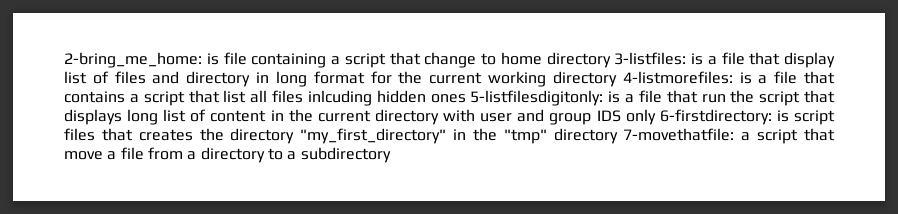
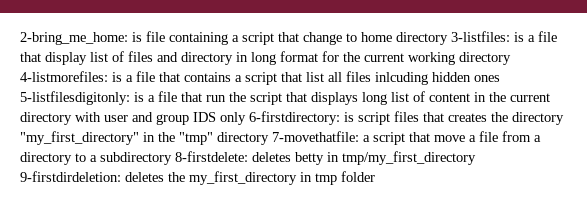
- a script that move a file from a directory to a subdirectory
+ a script that move a file from a directory to a subdirectory 8-firstdelete: deletes betty in tmp/my_first_directory 9-firstdirdeletion: deletes the my_first_directory in tmp folder

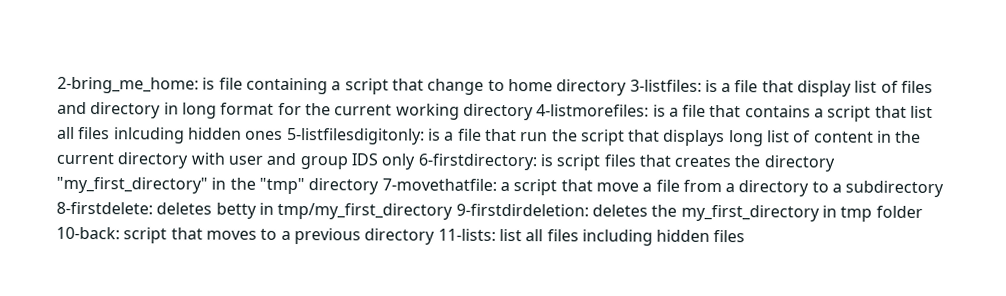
- deletes the my_first_directory in tmp folder
+ deletes the my_first_directory in tmp folder 10-back: script that moves to a previous directory 11-lists: list all files including hidden files

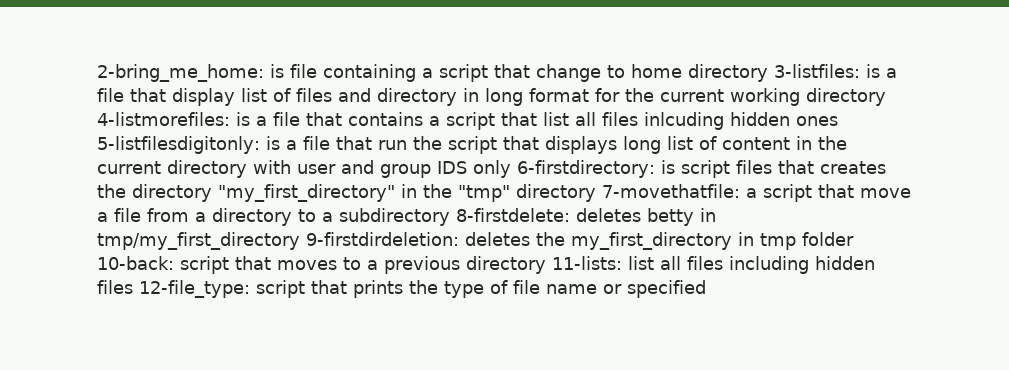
- list all files including hidden files
+ list all files including hidden files 12-file_type: script that prints the type of file name or specified

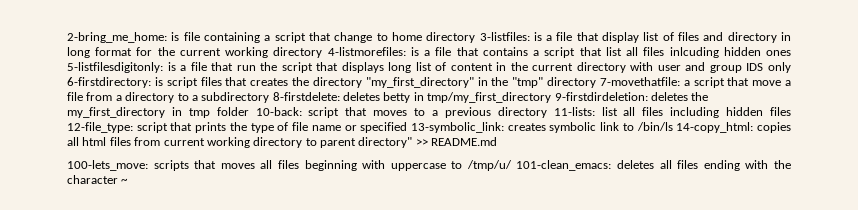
- script that prints the type of file name or specified
+ script that prints the type of file name or specified 13-symbolic_link: creates symbolic link to /bin/ls 14-copy_html: copies all html files from current working directory to parent directory" >> README.md
+ 100-lets_move: scripts that moves all files beginning with uppercase to /tmp/u/ 101-clean_emacs: deletes all files ending with the character ~

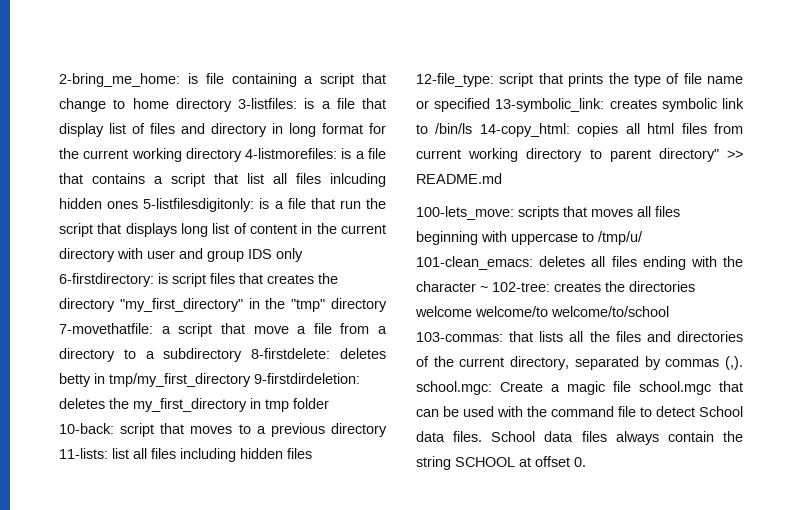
- 100-lets_move: scripts that moves all files beginning with uppercase to /tmp/u/ 101-clean_emacs: deletes all files ending with the character ~
+ 100-lets_move: scripts that moves all files beginning with uppercase to /tmp/u/ 101-clean_emacs: deletes all files ending with the character ~ 102-tree: creates the directories welcome welcome/to welcome/to/school 103-commas: that lists all the files and directories of the current directory, separated by commas (,). school.mgc: Create a magic file school.mgc that can be used with the command file to detect School data files. School data files always contain the string SCHOOL at offset 0.

